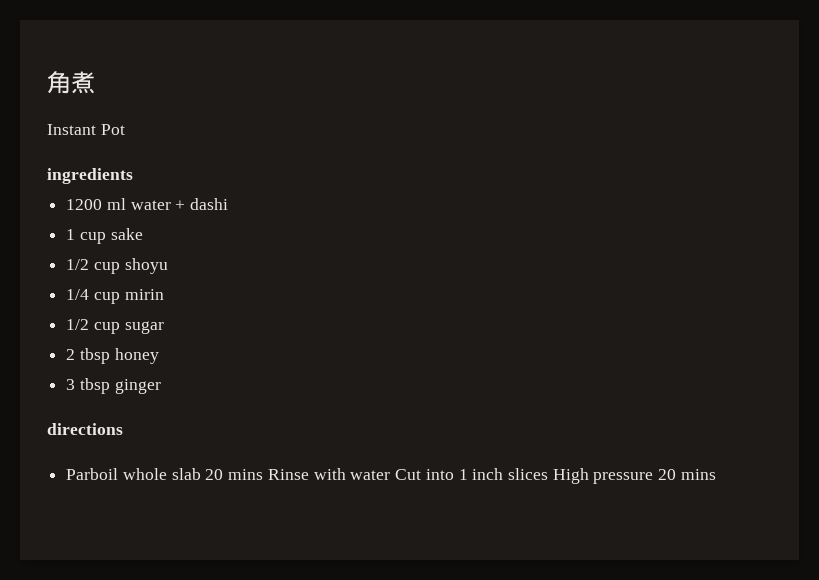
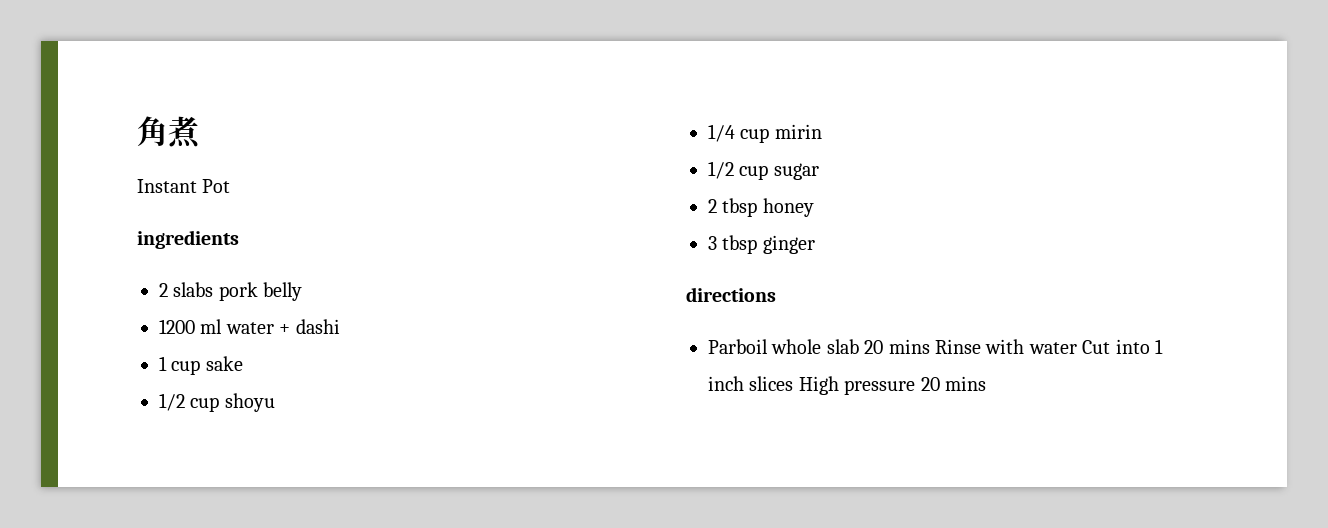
+ 2 slabs pork belly

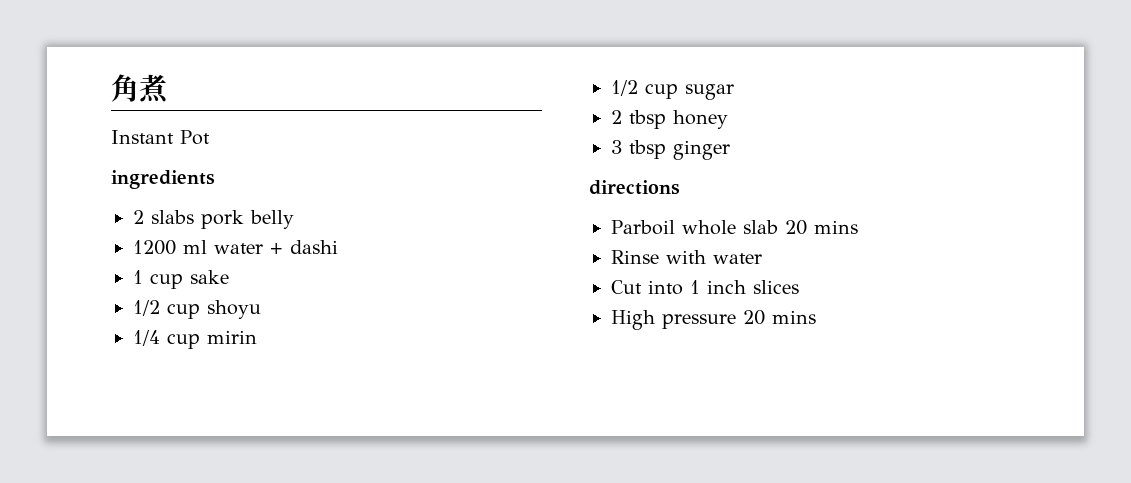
- Parboil whole slab 20 mins Rinse with water Cut into 1 inch slices High pressure 20 mins
+ Parboil whole slab 20 mins
+ Rinse with water
+ Cut into 1 inch slices
+ High pressure 20 mins

